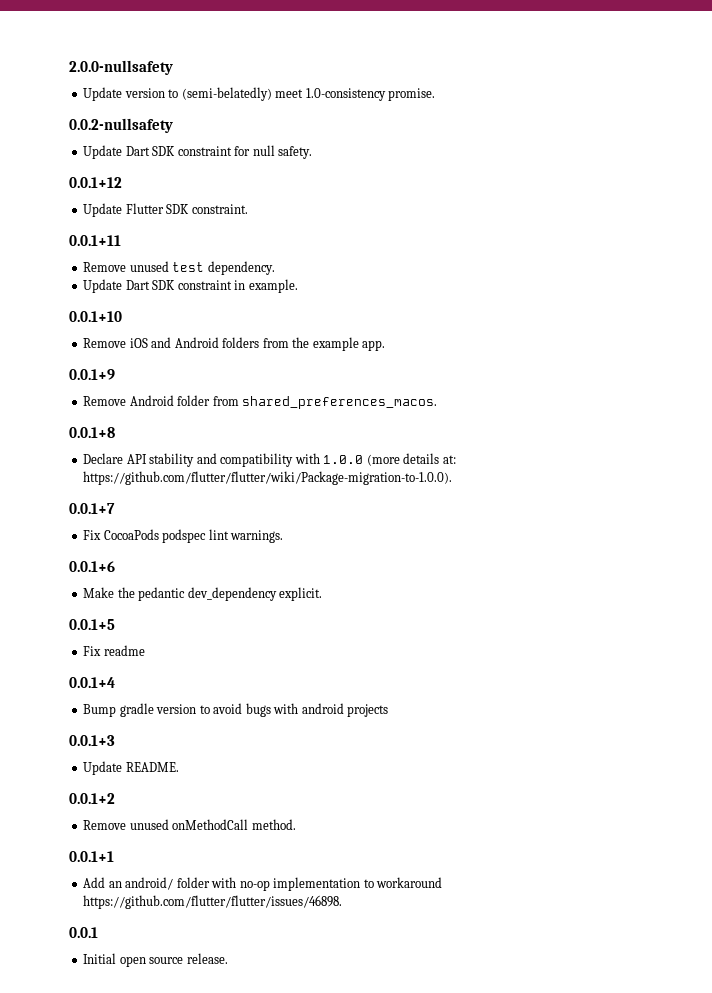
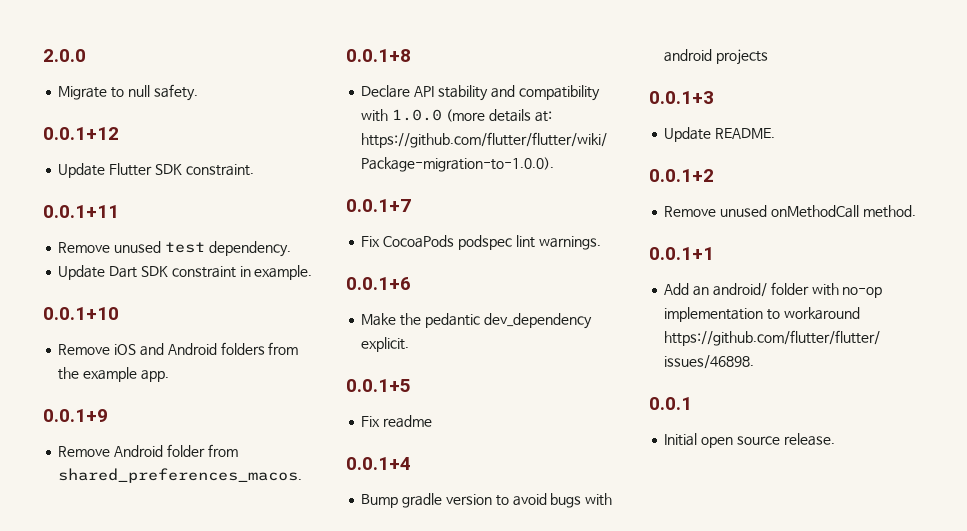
- 2.0.0-nullsafety
- Update version to (semi-belatedly) meet 1.0-consistency promise.
- 0.0.2-nullsafety
- Update Dart SDK constraint for null safety.
+ 2.0.0
+ Migrate to null safety.

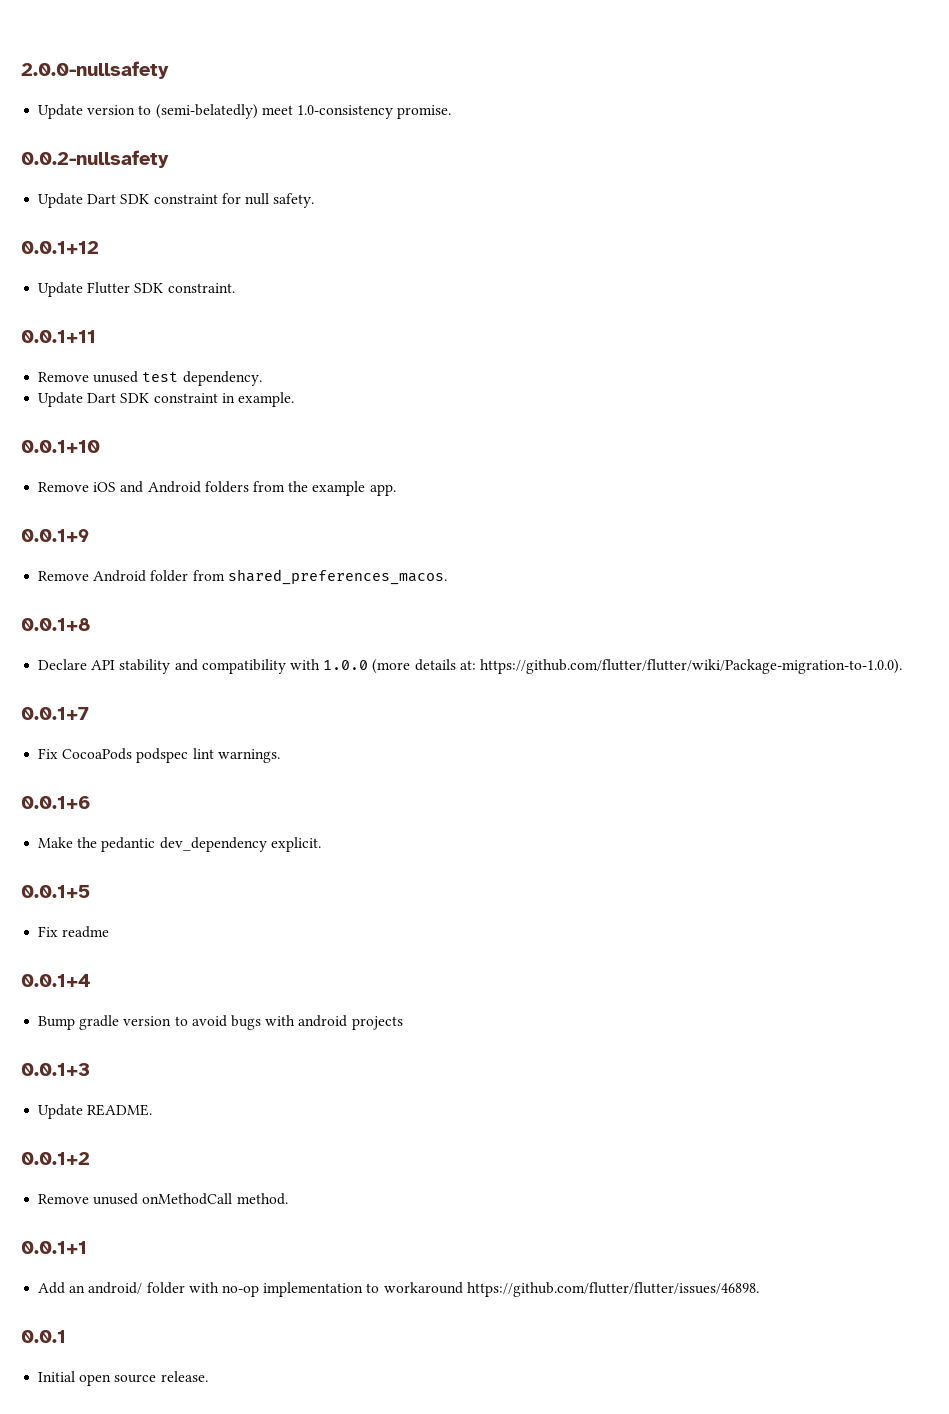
- 2.0.0
- Migrate to null safety.
+ 2.0.0-nullsafety
+ Update version to (semi-belatedly) meet 1.0-consistency promise.
+ 0.0.2-nullsafety
+ Update Dart SDK constraint for null safety.

